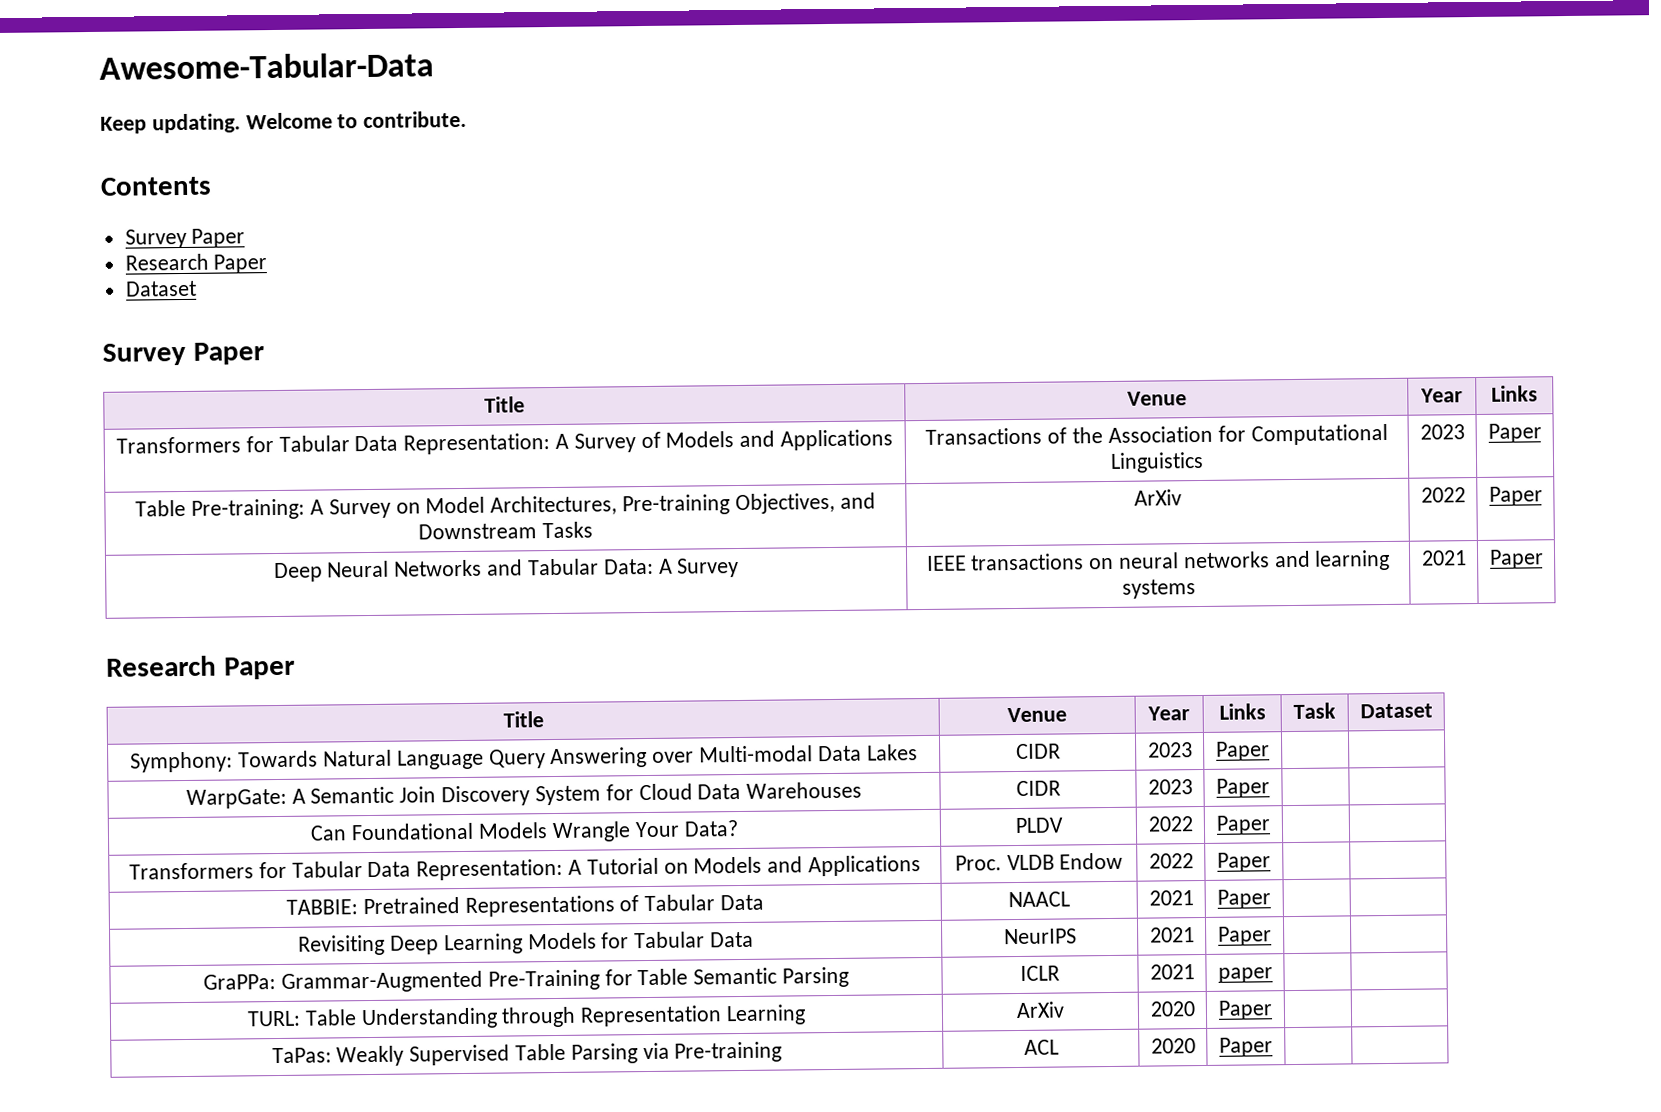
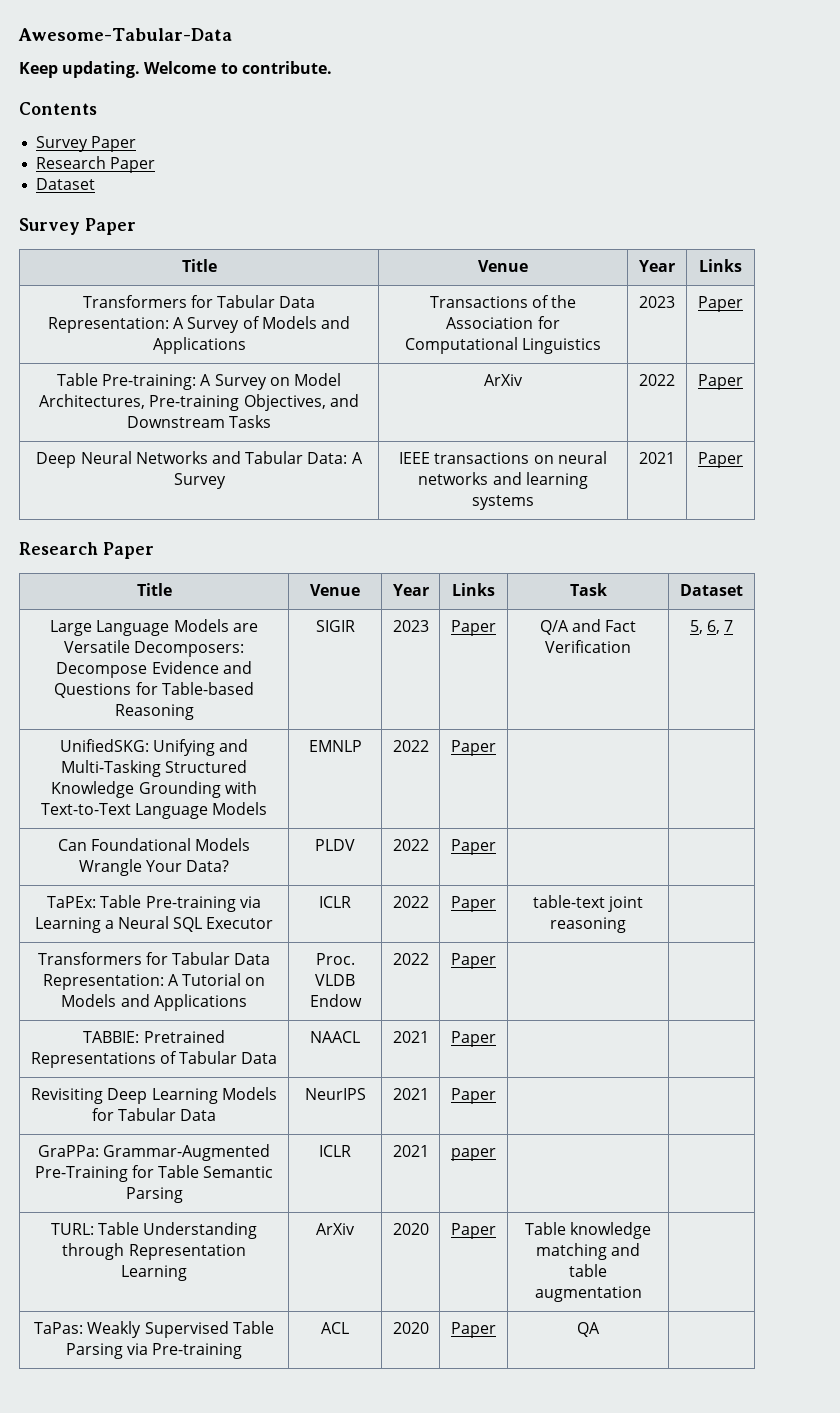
- Symphony: Towards Natural Language Query Answering over Multi-modal Data Lakes | CIDR | 2023 | Paper | |
- WarpGate: A Semantic Join Discovery System for Cloud Data Warehouses | CIDR | 2023 | Paper | |
+ Large Language Models are Versatile Decomposers: Decompose Evidence and Questions for Table-based Reasoning | SIGIR | 2023 | Paper | Q/A and Fact Verification | 5, 6, 7
+ UnifiedSKG: Unifying and Multi-Tasking Structured Knowledge Grounding with Text-to-Text Language Models | EMNLP | 2022 | Paper | |
+ TaPEx: Table Pre-training via Learning a Neural SQL Executor | ICLR | 2022 | Paper | table-text joint reasoning |
- TURL: Table Understanding through Representation Learning | ArXiv | 2020 | Paper | |
+ TURL: Table Understanding through Representation Learning | ArXiv | 2020 | Paper | Table knowledge matching and table augmentation |
- TaPas: Weakly Supervised Table Parsing via Pre-training | ACL | 2020 | Paper | |
+ TaPas: Weakly Supervised Table Parsing via Pre-training | ACL | 2020 | Paper | QA |

